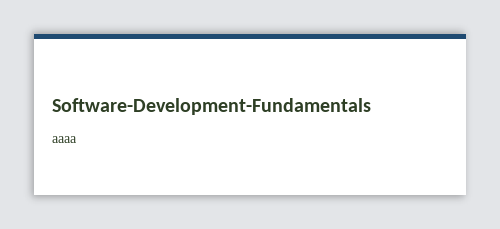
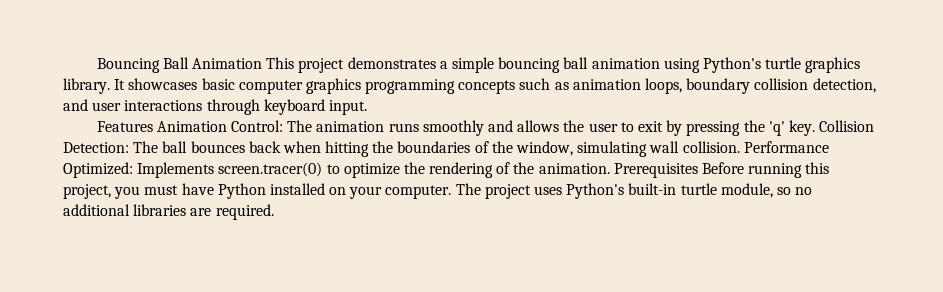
- Software-Development-Fundamentals
- aaaa
+ Bouncing Ball Animation This project demonstrates a simple bouncing ball animation using Python's turtle graphics library. It showcases basic computer graphics programming concepts such as animation loops, boundary collision detection, and user interactions through keyboard input.
+ Features Animation Control: The animation runs smoothly and allows the user to exit by pressing the 'q' key. Collision Detection: The ball bounces back when hitting the boundaries of the window, simulating wall collision. Performance Optimized: Implements screen.tracer(0) to optimize the rendering of the animation. Prerequisites Before running this project, you must have Python installed on your computer. The project uses Python's built-in turtle module, so no additional libraries are required.

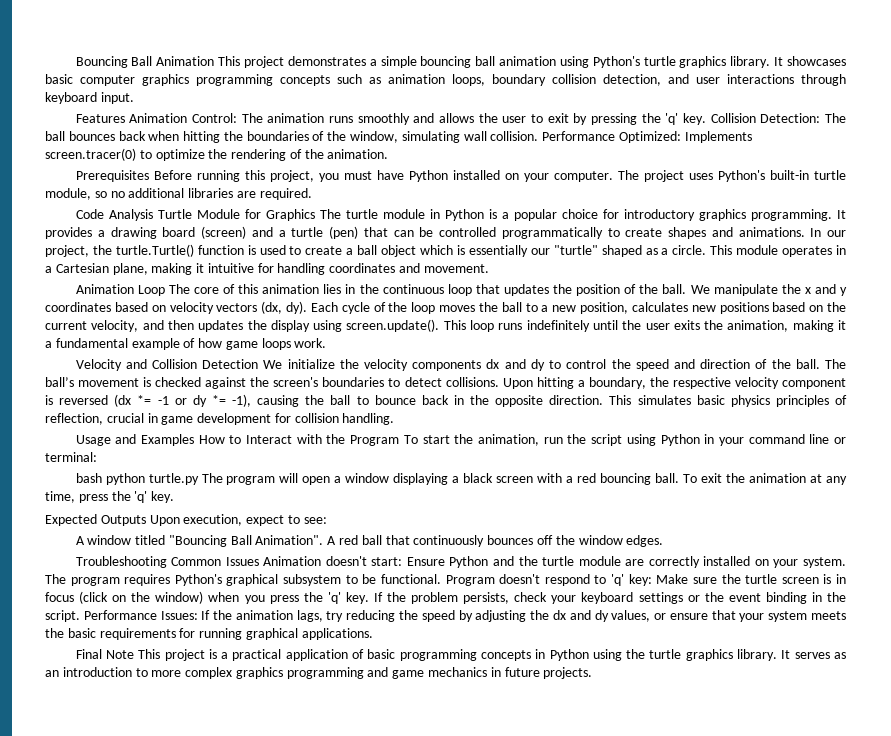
- Performance Optimized: Implements screen.tracer(0) to optimize the rendering of the animation. Prerequisites Before running this project, you must have Python installed on your computer.
+ Performance Optimized: Implements screen.tracer(0) to optimize the rendering of the animation.
+ Prerequisites Before running this project, you must have Python installed on your computer.
+ Code Analysis Turtle Module for Graphics The turtle module in Python is a popular choice for introductory graphics programming. It provides a drawing board (screen) and a turtle (pen) that can be controlled programmatically to create shapes and animations. In our project, the turtle.Turtle() function is used to create a ball object which is essentially our "turtle" shaped as a circle. This module operates in a Cartesian plane, making it intuitive for handling coordinates and movement.
+ Animation Loop The core of this animation lies in the continuous loop that updates the position of the ball. We manipulate the x and y coordinates based on velocity vectors (dx, dy). Each cycle of the loop moves the ball to a new position, calculates new positions based on the current velocity, and then updates the display using screen.update(). This loop runs indefinitely until the user exits the animation, making it a fundamental example of how game loops work.
+ Velocity and Collision Detection We initialize the velocity components dx and dy to control the speed and direction of the ball. The ball’s movement is checked against the screen's boundaries to detect collisions. Upon hitting a boundary, the respective velocity component is reversed (dx *= -1 or dy *= -1), causing the ball to bounce back in the opposite direction. This simulates basic physics principles of reflection, crucial in game development for collision handling.
+ Usage and Examples How to Interact with the Program To start the animation, run the script using Python in your command line or terminal:
+ bash python turtle.py The program will open a window displaying a black screen with a red bouncing ball. To exit the animation at any time, press the 'q' key.
+ Expected Outputs Upon execution, expect to see:
+ A window titled "Bouncing Ball Animation". A red ball that continuously bounces off the window edges.
+ Troubleshooting Common Issues Animation doesn't start: Ensure Python and the turtle module are correctly installed on your system. The program requires Python's graphical subsystem to be functional. Program doesn't respond to 'q' key: Make sure the turtle screen is in focus (click on the window) when you press the 'q' key. If the problem persists, check your keyboard settings or the event binding in the script. Performance Issues: If the animation lags, try reducing the speed by adjusting the dx and dy values, or ensure that your system meets the basic requirements for running graphical applications.
+ Final Note This project is a practical application of basic programming concepts in Python using the turtle graphics library. It serves as an introduction to more complex graphics programming and game mechanics in future projects.

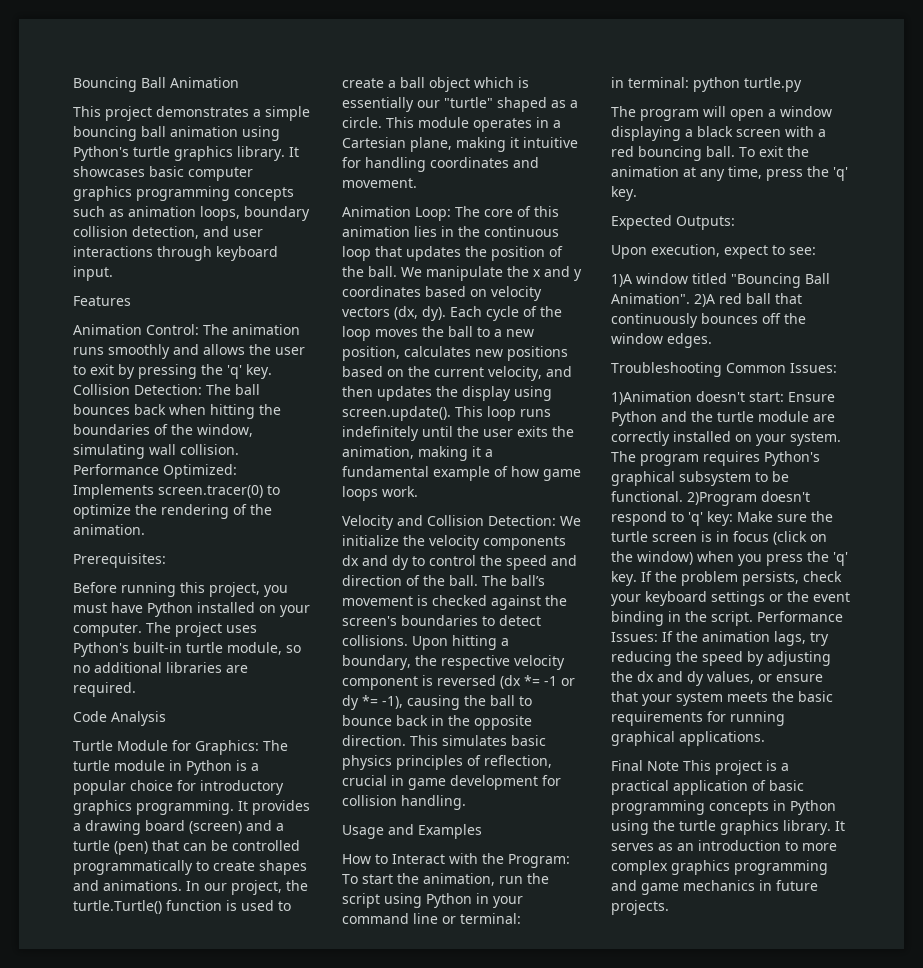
- Bouncing Ball Animation This project demonstrates a simple bouncing ball animation using Python's turtle graphics library.
+ Bouncing Ball Animation
+ This project demonstrates a simple bouncing ball animation using Python's turtle graphics library.
- Features Animation Control: The animation runs smoothly and allows the user to exit by pressing the 'q' key.
+ Features
+ Animation Control: The animation runs smoothly and allows the user to exit by pressing the 'q' key.
- Prerequisites Before running this project, you must have Python installed on your computer.
+ Prerequisites:
+ Before running this project, you must have Python installed on your computer.
- Code Analysis Turtle Module for Graphics The turtle module in Python is a popular choice for introductory graphics programming.
+ Code Analysis
+ Turtle Module for Graphics: The turtle module in Python is a popular choice for introductory graphics programming.
- Animation Loop The core of this animation lies in the continuous loop that updates the position of the ball.
+ Animation Loop: The core of this animation lies in the continuous loop that updates the position of the ball.
- Velocity and Collision Detection We initialize the velocity components dx and dy to control the speed and direction of the ball.
+ Velocity and Collision Detection: We initialize the velocity components dx and dy to control the speed and direction of the ball.
- Usage and Examples How to Interact with the Program To start the animation, run the script using Python in your command line or terminal:
+ Usage and Examples
+ How to Interact with the Program: To start the animation, run the script using Python in your command line or terminal:
- bash python turtle.py The program will open a window displaying a black screen with a red bouncing ball.
+ in terminal: python turtle.py
+ The program will open a window displaying a black screen with a red bouncing ball.
- Expected Outputs Upon execution, expect to see:
+ Expected Outputs:
+ Upon execution, expect to see:
- A window titled "Bouncing Ball Animation".
+ 1)A window titled "Bouncing Ball Animation".
- A red ball that continuously bounces off the window edges.
+ 2)A red ball that continuously bounces off the window edges.
- Troubleshooting Common Issues Animation doesn't start: Ensure Python and the turtle module are correctly installed on your system.
+ Troubleshooting Common Issues:
+ 1)Animation doesn't start: Ensure Python and the turtle module are correctly installed on your system.
- Program doesn't respond to 'q' key: Make sure the turtle screen is in focus (click on the window) when you press the 'q' key.
+ 2)Program doesn't respond to 'q' key: Make sure the turtle screen is in focus (click on the window) when you press the 'q' key.

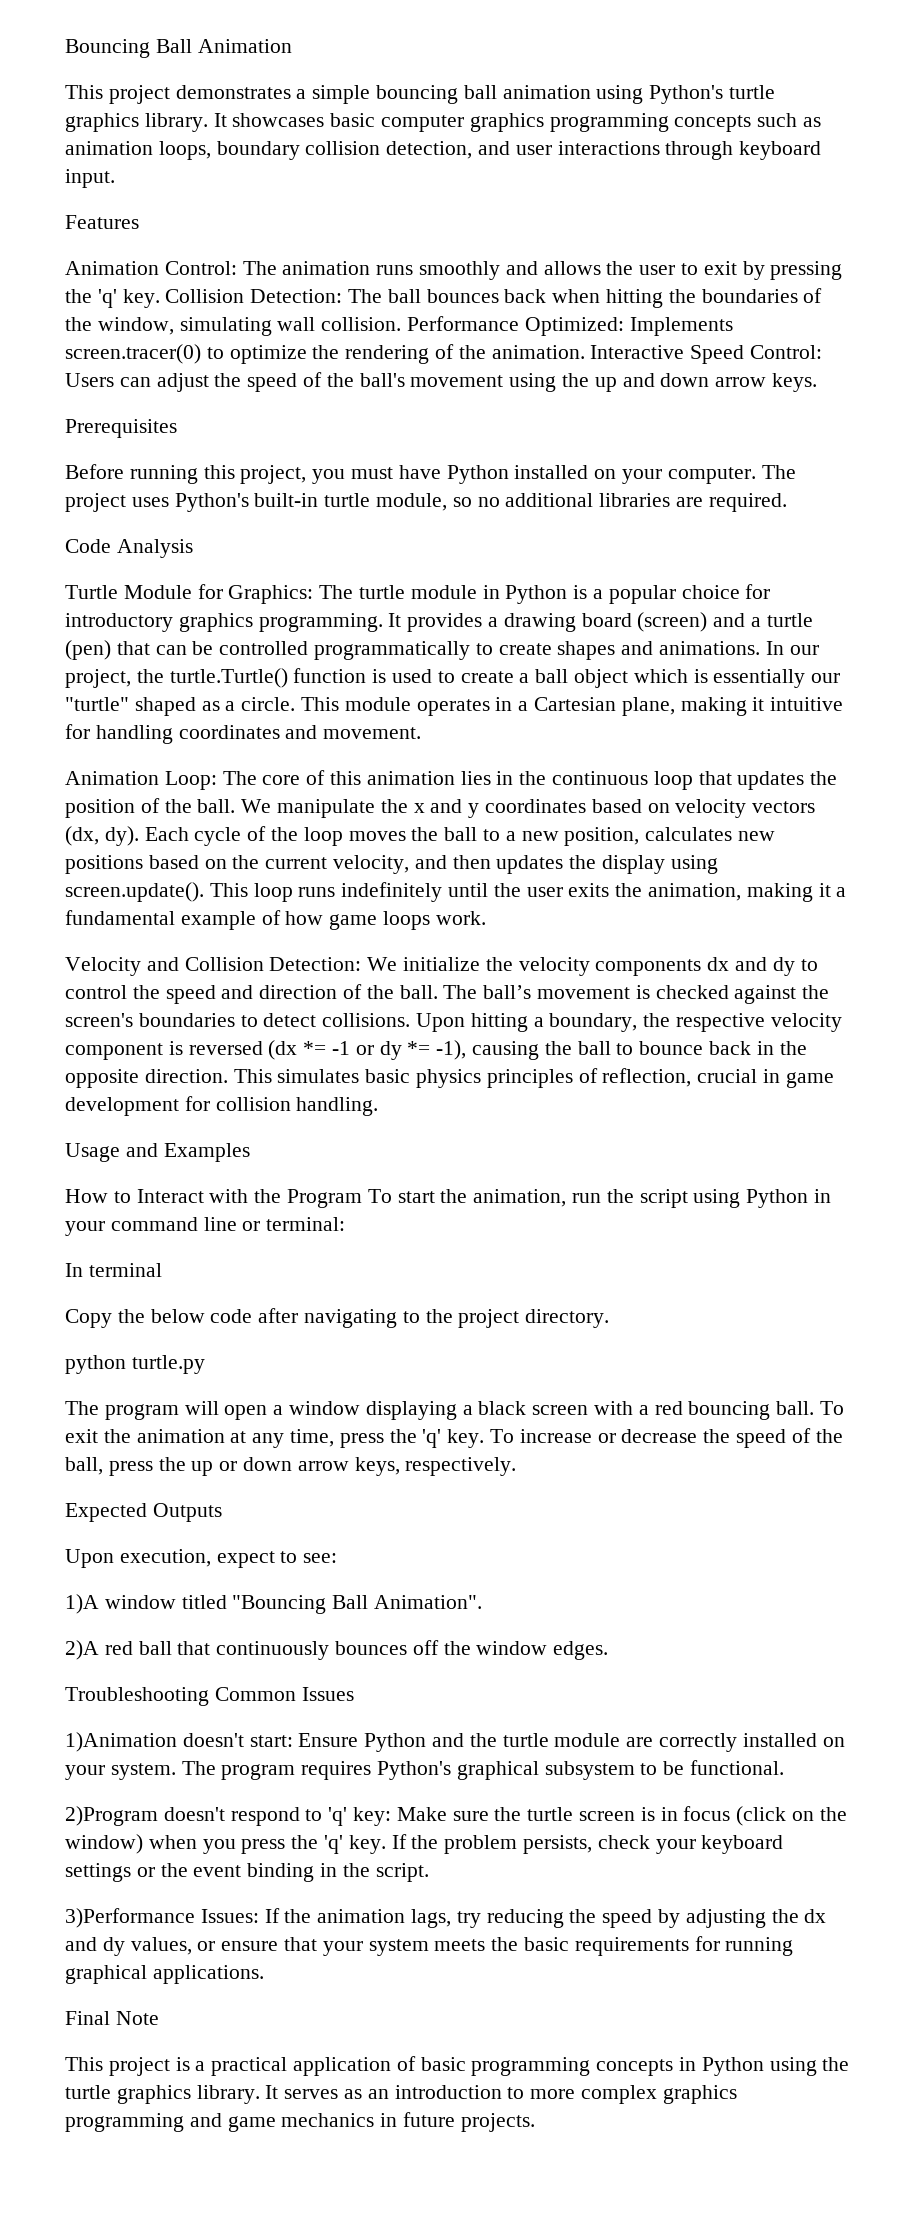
- Performance Optimized: Implements screen.tracer(0) to optimize the rendering of the animation.
- Prerequisites:
+ Performance Optimized: Implements screen.tracer(0) to optimize the rendering of the animation. Interactive Speed Control: Users can adjust the speed of the ball's movement using the up and down arrow keys.
+ Prerequisites
- How to Interact with the Program: To start the animation, run the script using Python in your command line or terminal:
+ How to Interact with the Program To start the animation, run the script using Python in your command line or terminal:
- in terminal: python turtle.py
+ In terminal
+ Copy the below code after navigating to the project directory.
+ python turtle.py
+ To increase or decrease the speed of the ball, press the up or down arrow keys, respectively.
- Expected Outputs:
+ Expected Outputs
- 1)A window titled "Bouncing Ball Animation". 2)A red ball that continuously bounces off the window edges.
+ 1)A window titled "Bouncing Ball Animation".
+ 2)A red ball that continuously bounces off the window edges.
- Troubleshooting Common Issues:
+ Troubleshooting Common Issues
- The program requires Python's graphical subsystem to be functional. 2)Program doesn't respond to 'q' key: Make sure the turtle screen is in focus (click on the window) when you press the 'q' key.
+ The program requires Python's graphical subsystem to be functional.
+ 2)Program doesn't respond to 'q' key: Make sure the turtle screen is in focus (click on the window) when you press the 'q' key.
- If the problem persists, check your keyboard settings or the event binding in the script. Performance Issues: If the animation lags, try reducing the speed by adjusting the dx and dy values, or ensure that your system meets the basic requirements for running graphical applications.
+ If the problem persists, check your keyboard settings or the event binding in the script.
+ 3)Performance Issues: If the animation lags, try reducing the speed by adjusting the dx and dy values, or ensure that your system meets the basic requirements for running graphical applications.
- Final Note This project is a practical application of basic programming concepts in Python using the turtle graphics library.
+ Final Note
+ This project is a practical application of basic programming concepts in Python using the turtle graphics library.

